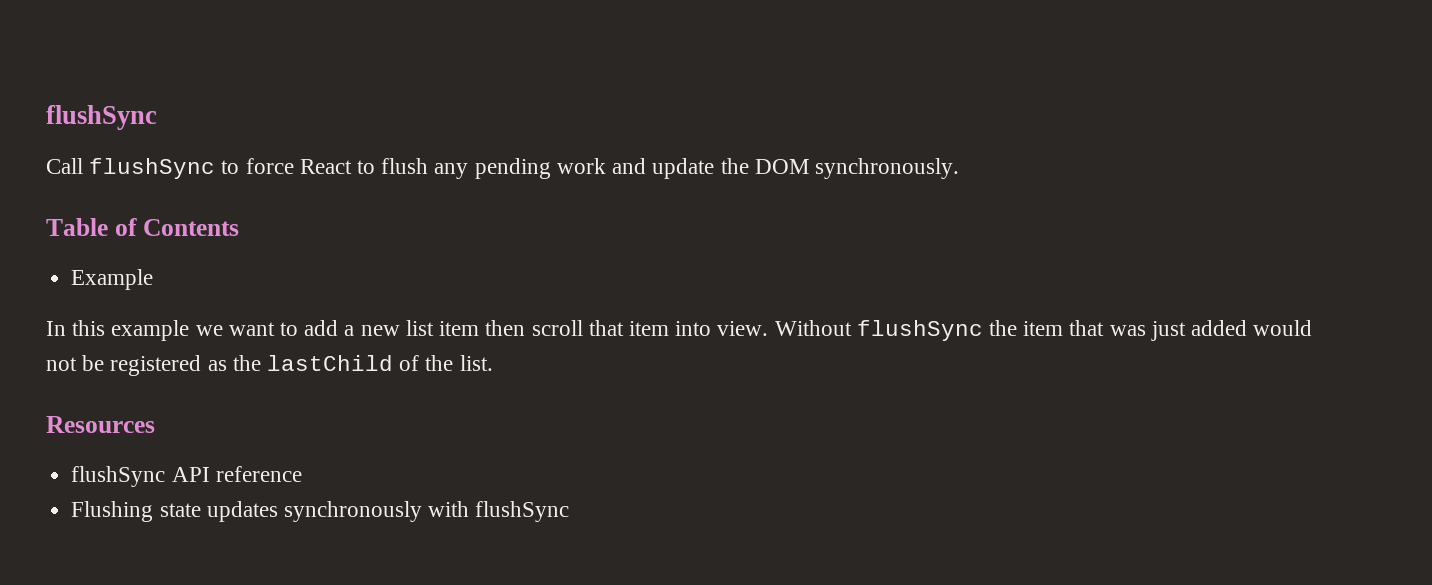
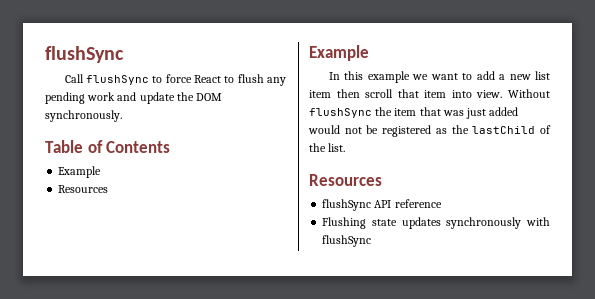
  Table of Contents
+ Example
+ Resources

